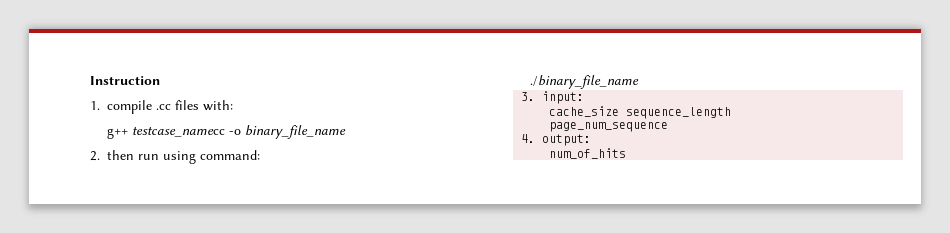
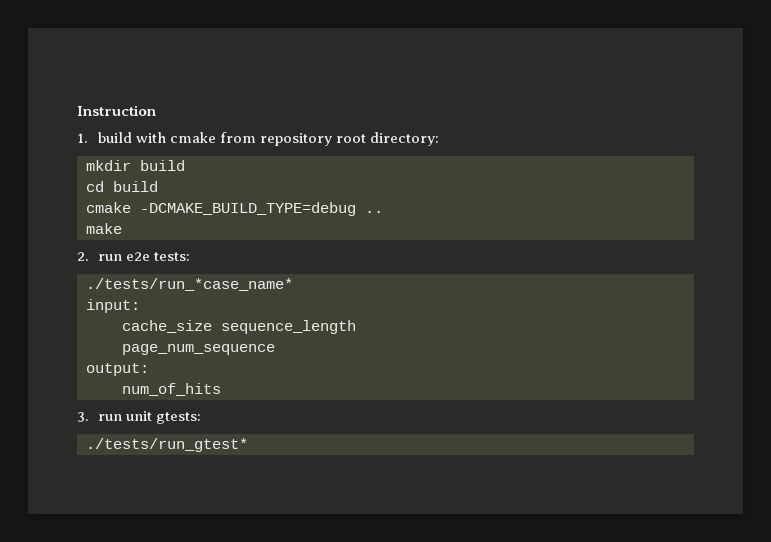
- 1. compile .cc files with:
- g++ testcase_namecc -o binary_file_name
- 2. then run using command:
- ./binary_file_name
- 3. input:
+ 1. build with cmake from repository root directory:
+ mkdir build
+ cd build
+ cmake -DCMAKE_BUILD_TYPE=debug ..
+ make
+ 2. run e2e tests:
+ ./tests/run_*case_name*
+ input:
- 4. output:
+ output:
+ 3. run unit gtests:
+ ./tests/run_gtest*

